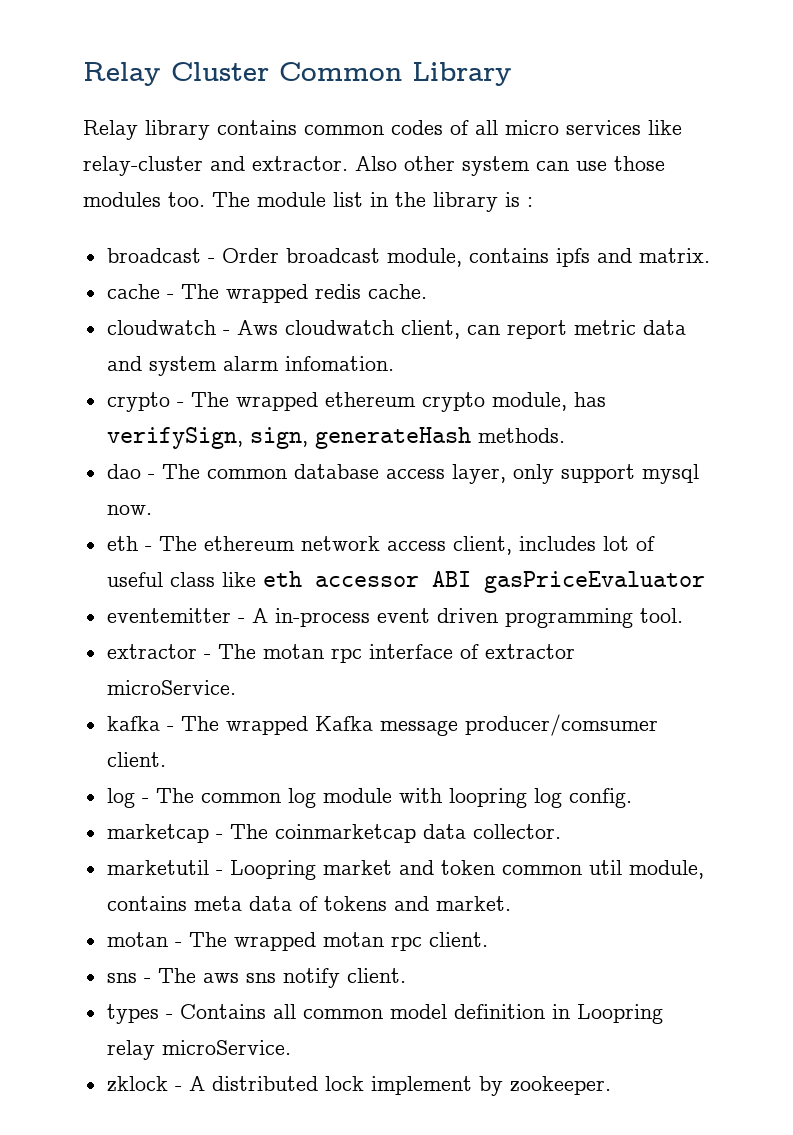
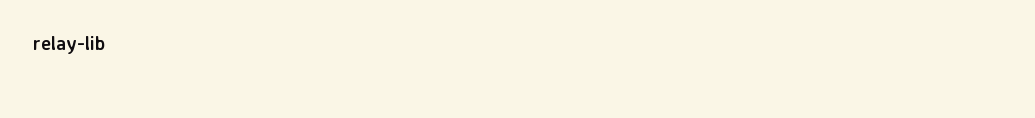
- Relay Cluster Common Library
- Relay library contains common codes of all micro services like relay-cluster and extractor. Also other system can use those modules too. The module list in the library is :
- broadcast - Order broadcast module, contains ipfs and matrix.
- cache - The wrapped redis cache.
- cloudwatch - Aws cloudwatch client, can report metric data and system alarm infomation.
- crypto - The wrapped ethereum crypto module, has verifySign, sign, generateHash methods.
- dao - The common database access layer, only support mysql now.
- eth - The ethereum network access client, includes lot of useful class like eth accessor ABI gasPriceEvaluator
- eventemitter - A in-process event driven programming tool.
- extractor - The motan rpc interface of extractor microService.
- kafka - The wrapped Kafka message producer/comsumer client.
- log - The common log module with loopring log config.
- marketcap - The coinmarketcap data collector.
- marketutil - Loopring market and token common util module, contains meta data of tokens and market.
- motan - The wrapped motan rpc client.
- sns - The aws sns notify client.
- types - Contains all common model definition in Loopring relay microService.
- zklock - A distributed lock implement by zookeeper.
+ relay-lib

